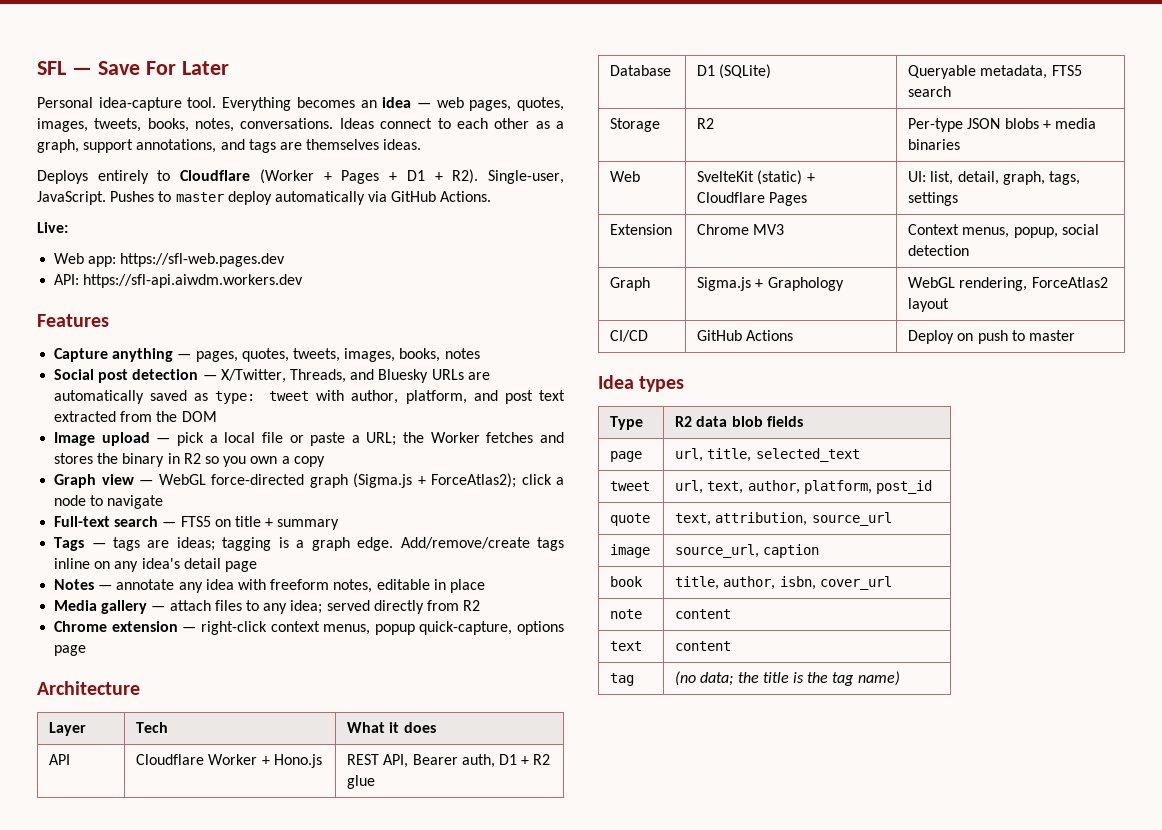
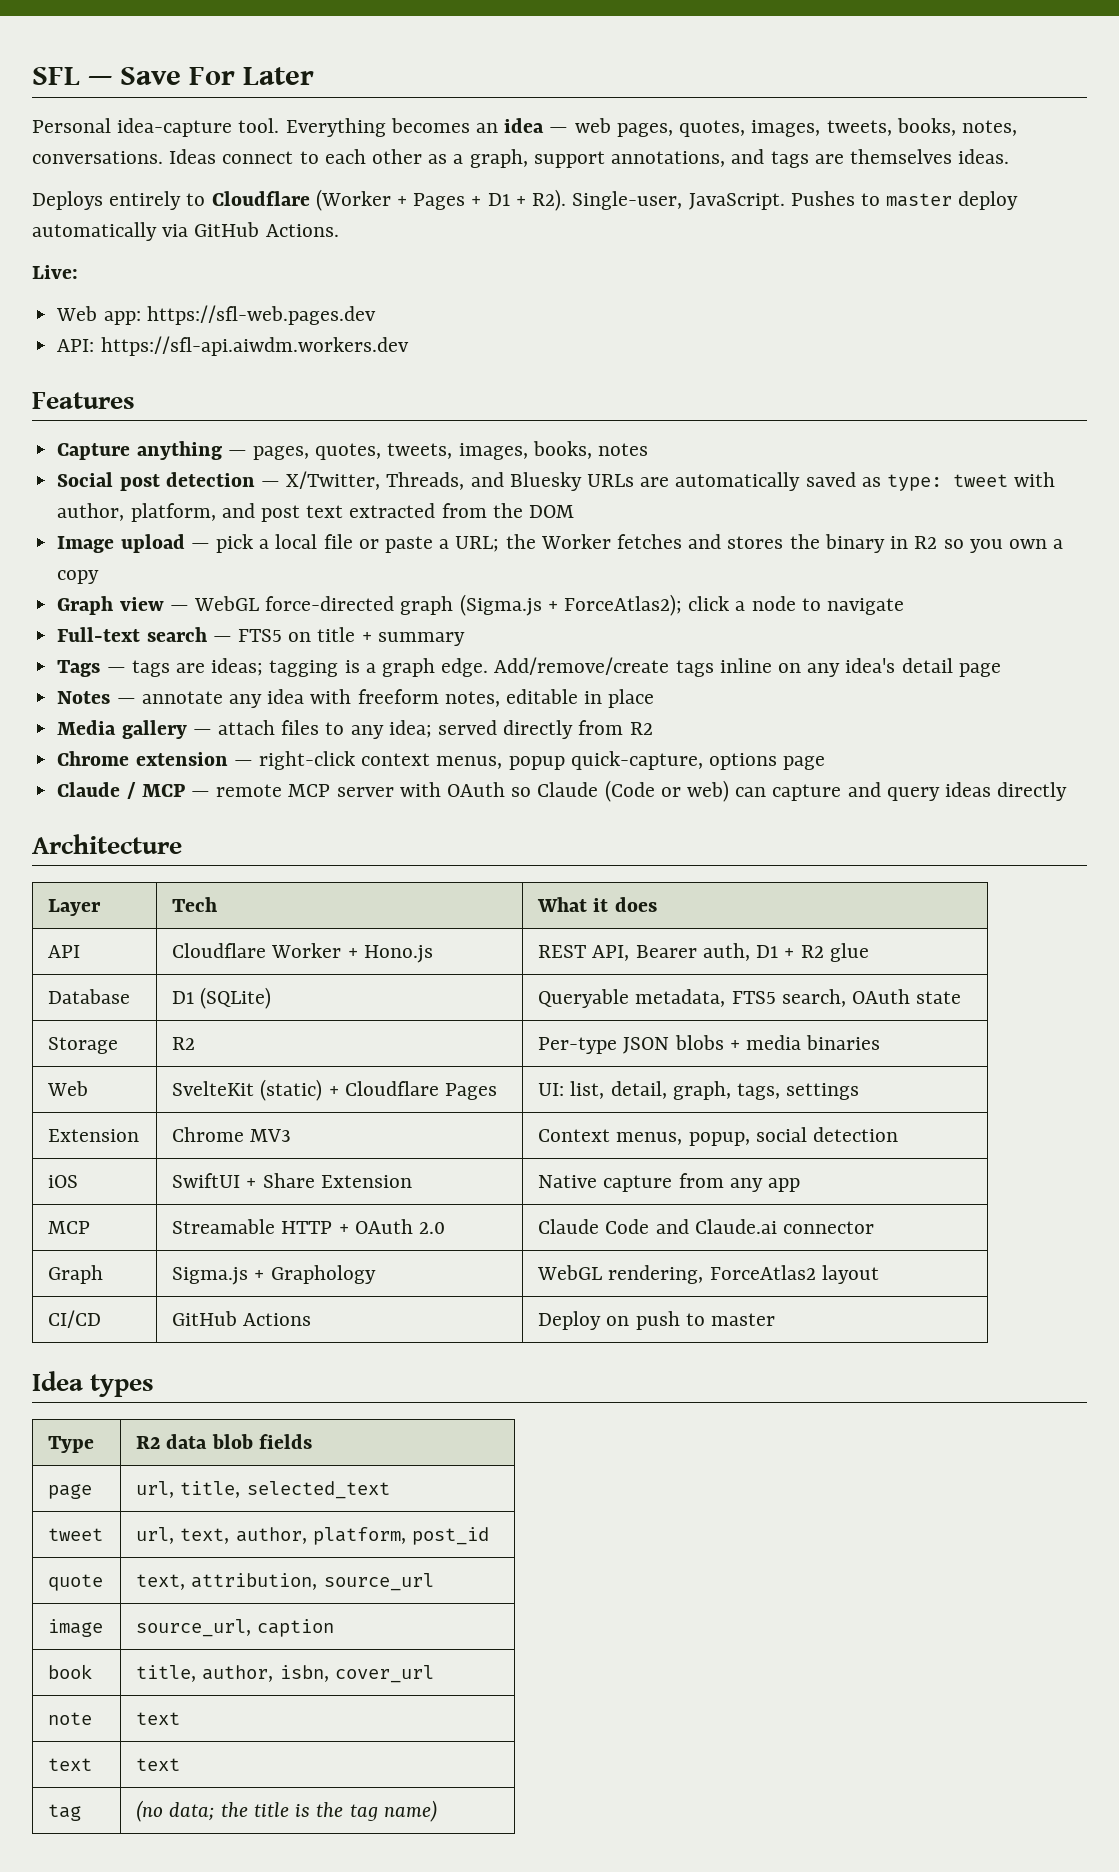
+ Claude / MCP — remote MCP server with OAuth so Claude (Code or web) can capture and query ideas directly
- Database | D1 (SQLite) | Queryable metadata, FTS5 search
+ Database | D1 (SQLite) | Queryable metadata, FTS5 search, OAuth state
+ iOS | SwiftUI + Share Extension | Native capture from any app
+ MCP | Streamable HTTP + OAuth 2.0 | Claude Code and Claude.ai connector
- note | content
+ note | text
- text | content
+ text | text

